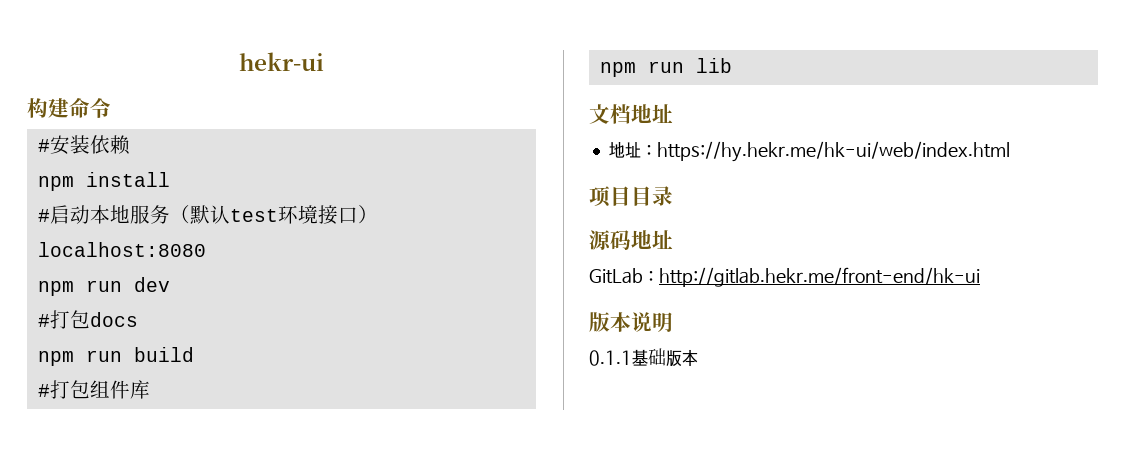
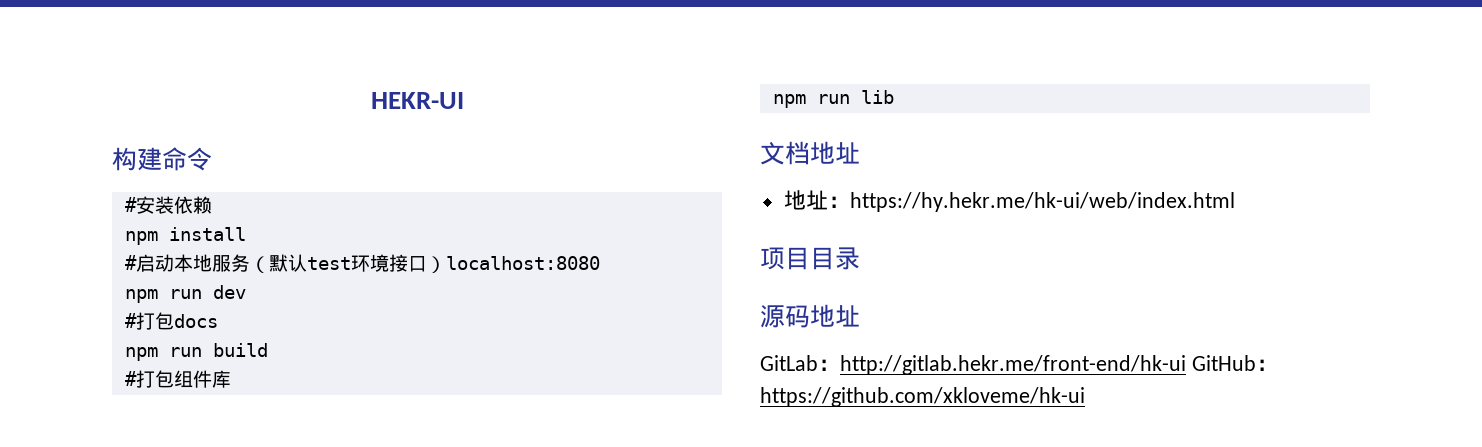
- hekr-ui
+ HEKR-UI
- GitLab：http://gitlab.hekr.me/front-end/hk-ui
- 版本说明
- 0.1.1基础版本
+ GitLab：http://gitlab.hekr.me/front-end/hk-ui GitHub：https://github.com/xkloveme/hk-ui

